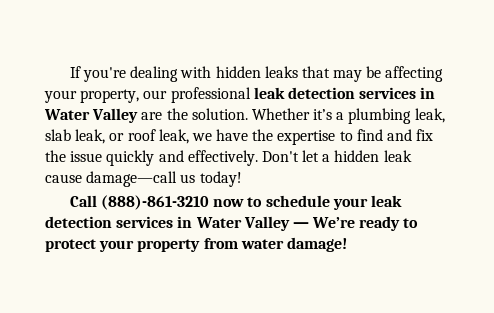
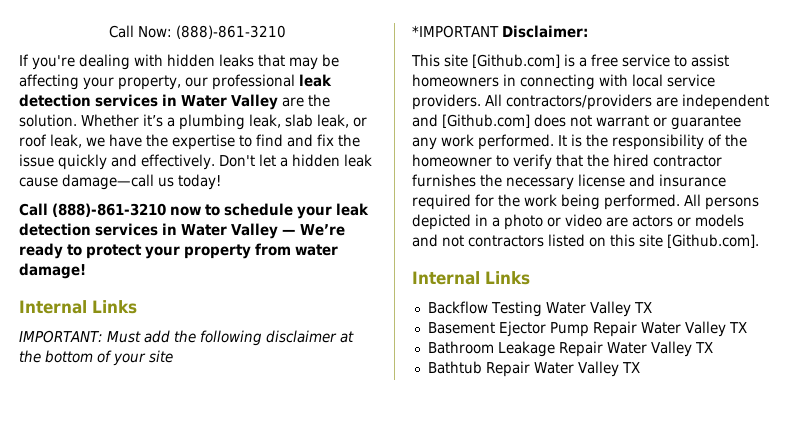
+ Call Now: (888)-861-3210
  Call (888)-861-3210 now to schedule your leak detection services in Water Valley — We’re ready to protect your property from water damage!
+ Internal Links
+ IMPORTANT: Must add the following disclaimer at the bottom of your site
+ *IMPORTANT Disclaimer:
+ This site [Github.com] is a free service to assist homeowners in connecting with local service providers. All contractors/providers are independent and [Github.com] does not warrant or guarantee any work performed. It is the responsibility of the homeowner to verify that the hired contractor furnishes the necessary license and insurance required for the work being performed. All persons depicted in a photo or video are actors or models and not contractors listed on this site [Github.com].
+ Internal Links
+ Backflow Testing Water Valley TX
+ Basement Ejector Pump Repair Water Valley TX
+ Bathroom Leakage Repair Water Valley TX
+ Bathtub Repair Water Valley TX

